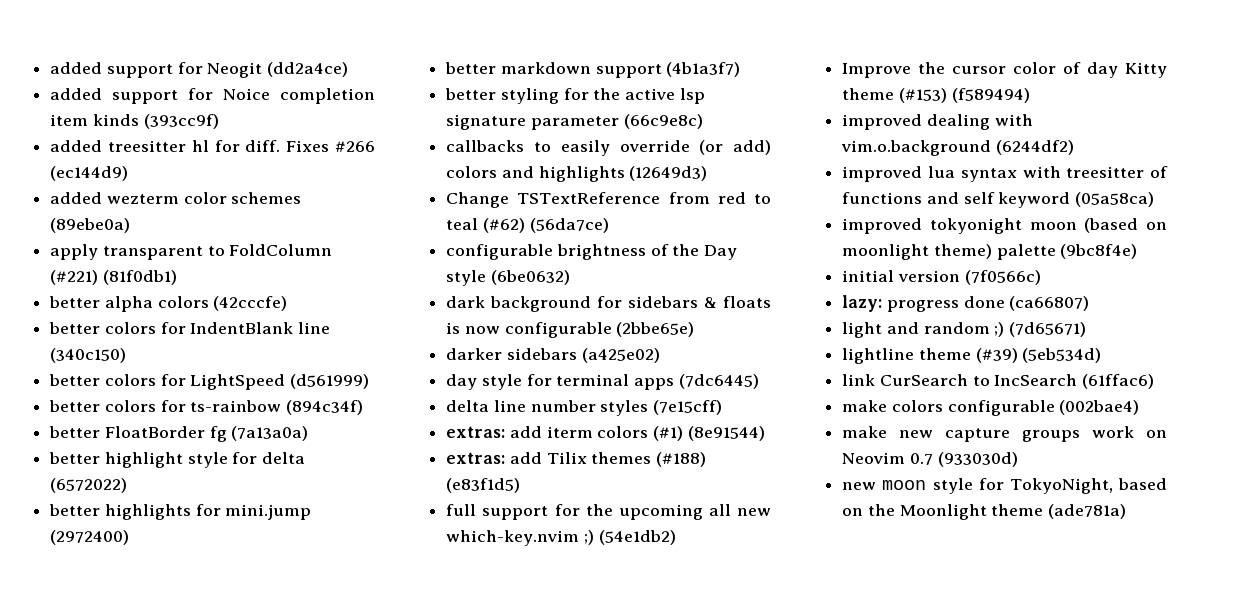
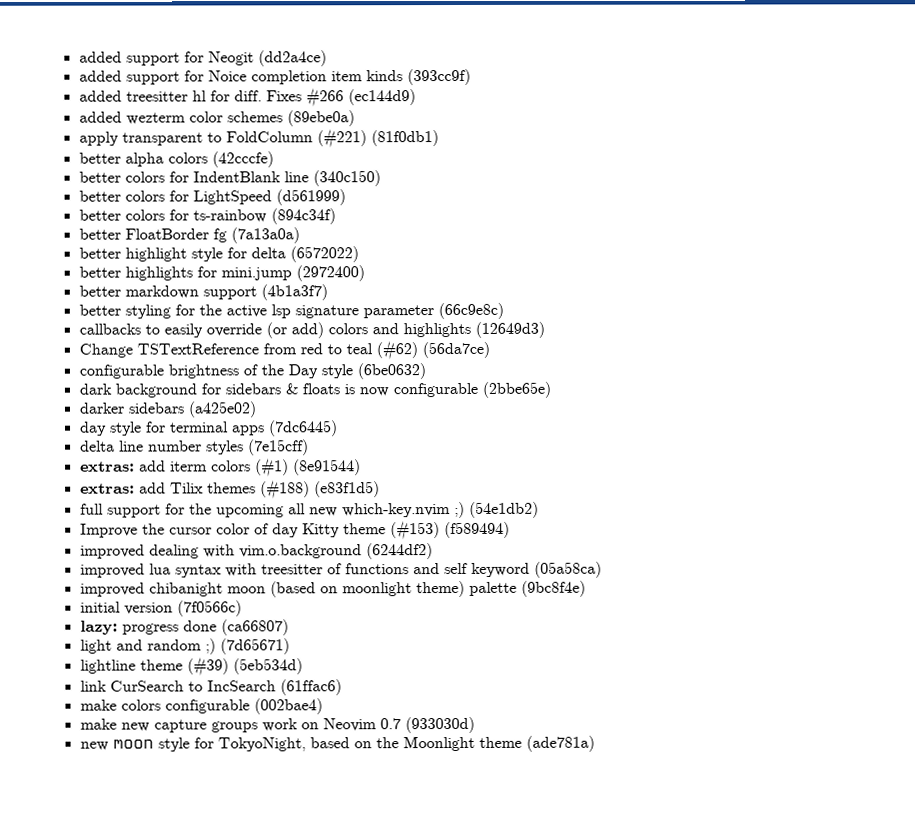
- improved tokyonight moon (based on moonlight theme) palette (9bc8f4e)
+ improved chibanight moon (based on moonlight theme) palette (9bc8f4e)

